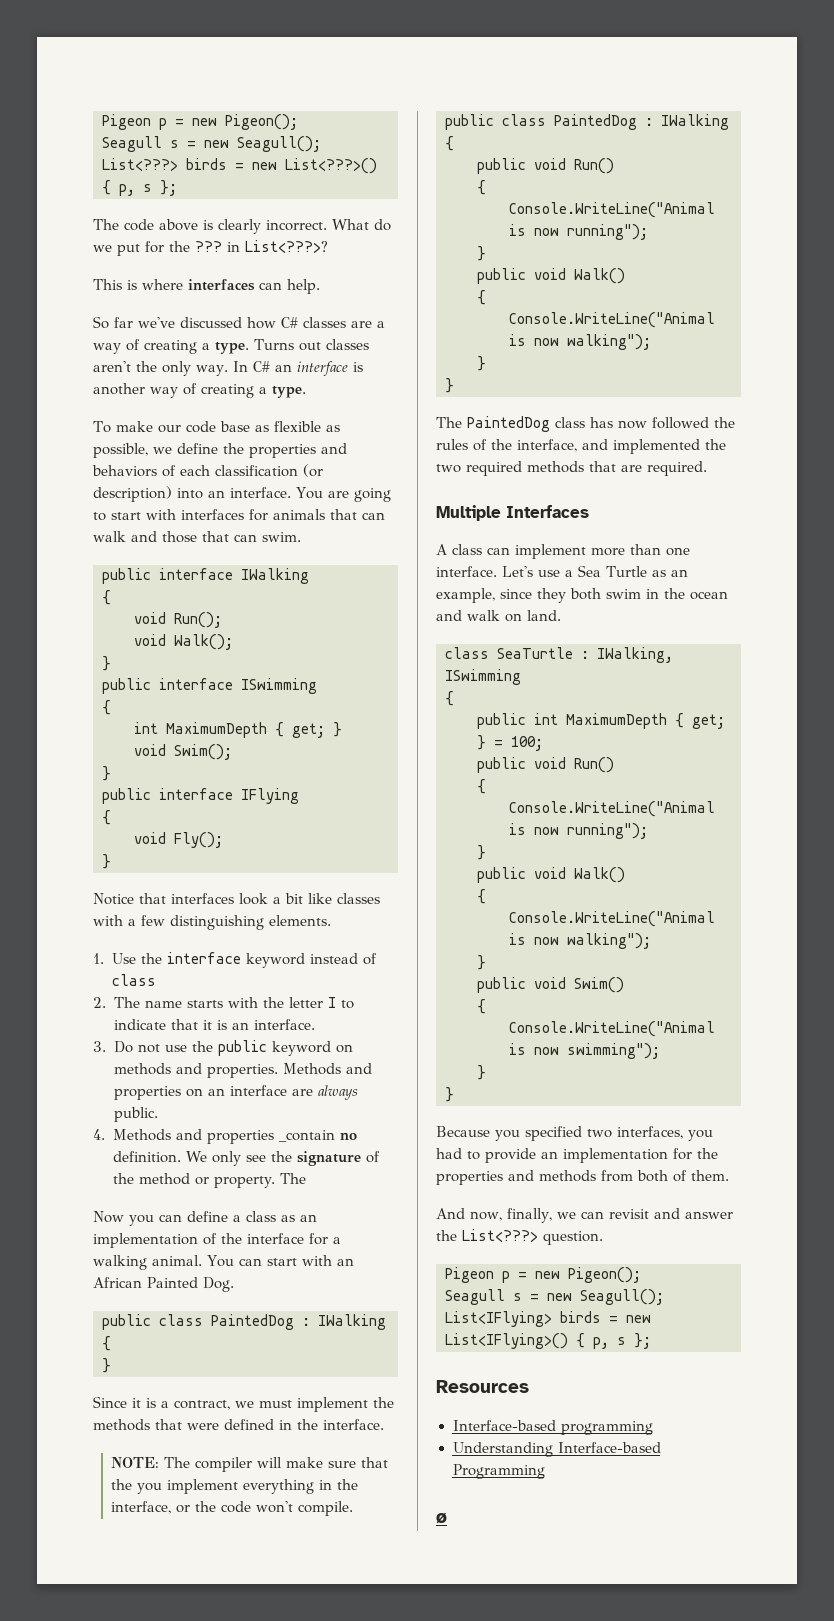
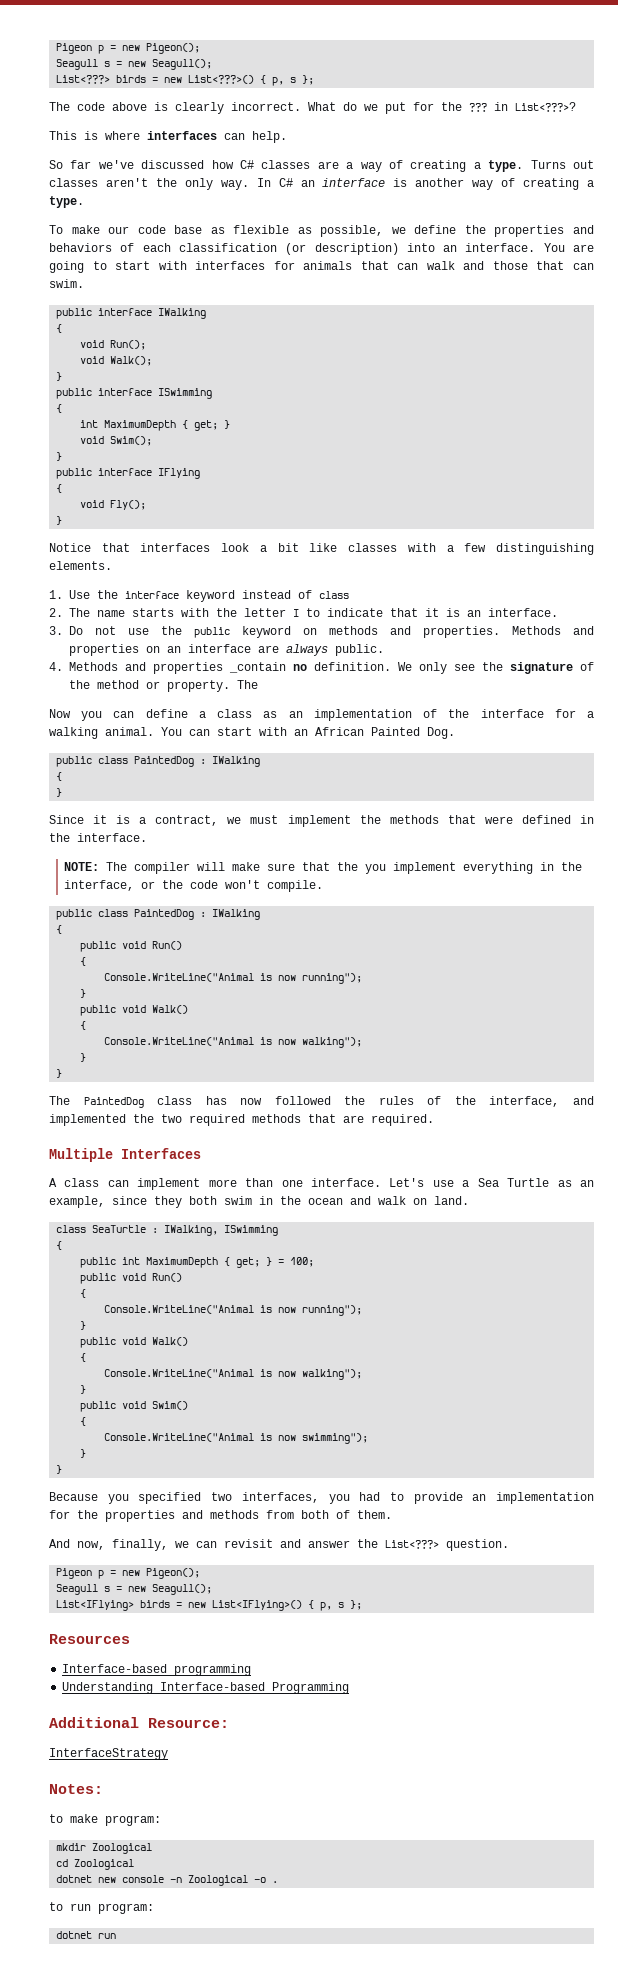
- ø
+ Additional Resource:
+ InterfaceStrategy
+ Notes:
+ to make program:
+ mkdir Zoological
+ cd Zoological
+ dotnet new console -n Zoological -o .
+ to run program:
+ dotnet run

